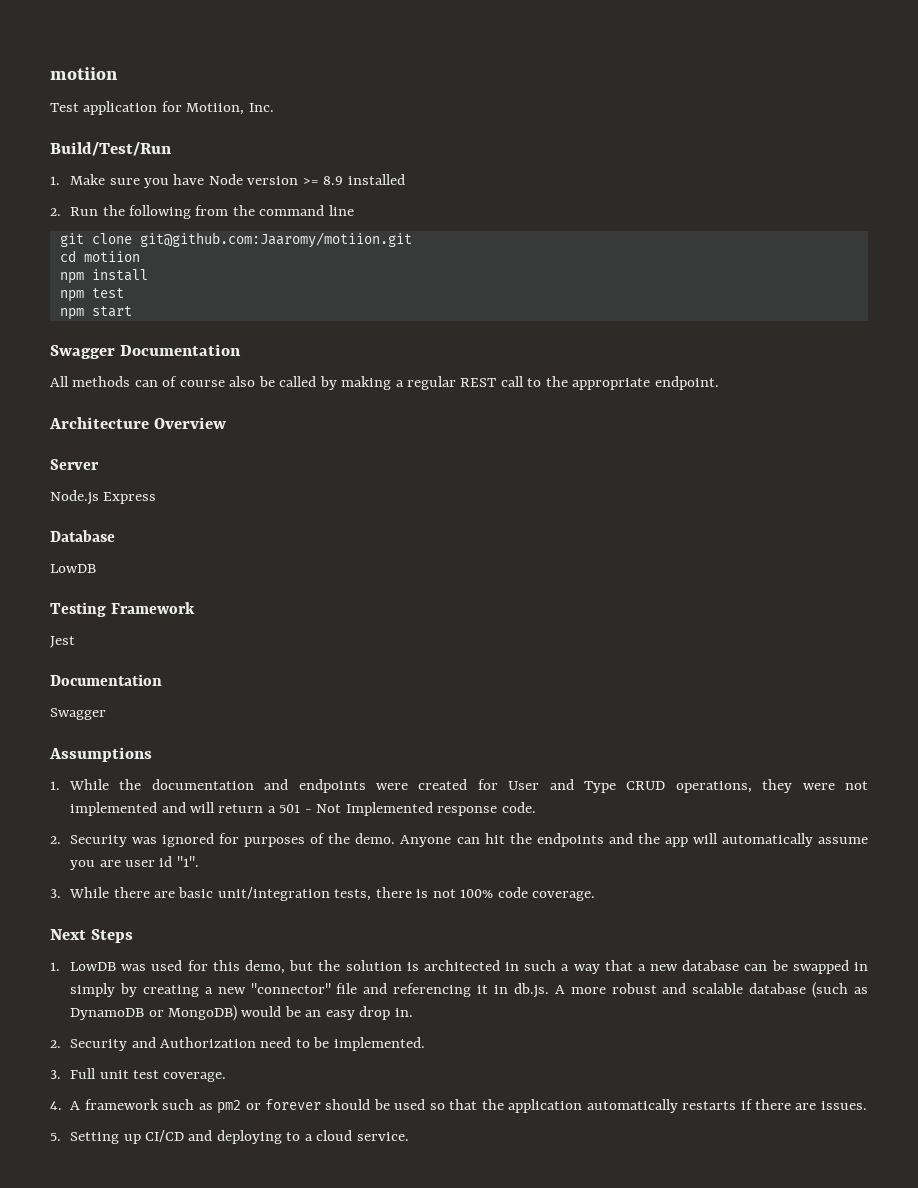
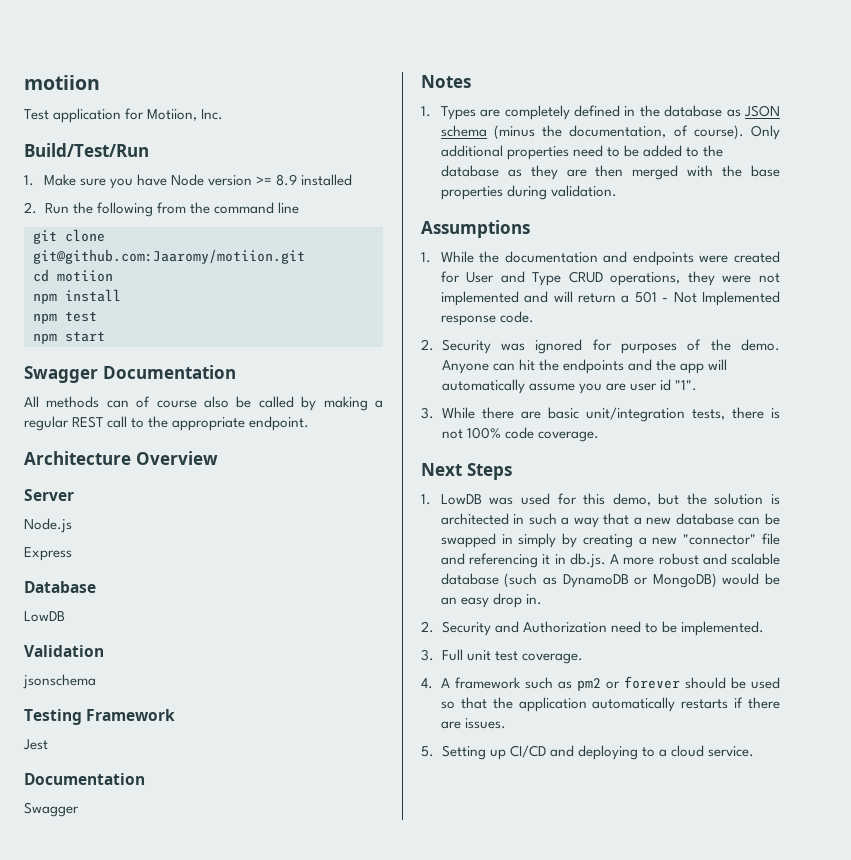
- Node.js Express
+ Node.js
+ Express
+ Validation
+ jsonschema
+ Notes
+ 1. Types are completely defined in the database as JSON schema (minus the documentation, of course). Only additional properties need to be added to the database as they are then merged with the base properties during validation.

